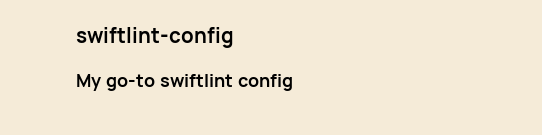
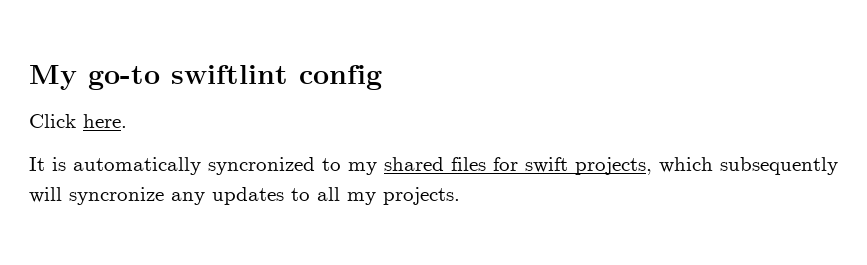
- swiftlint-config
+ Click here.
+ It is automatically syncronized to my shared files for swift projects, which subsequently will syncronize any updates to all my projects.

